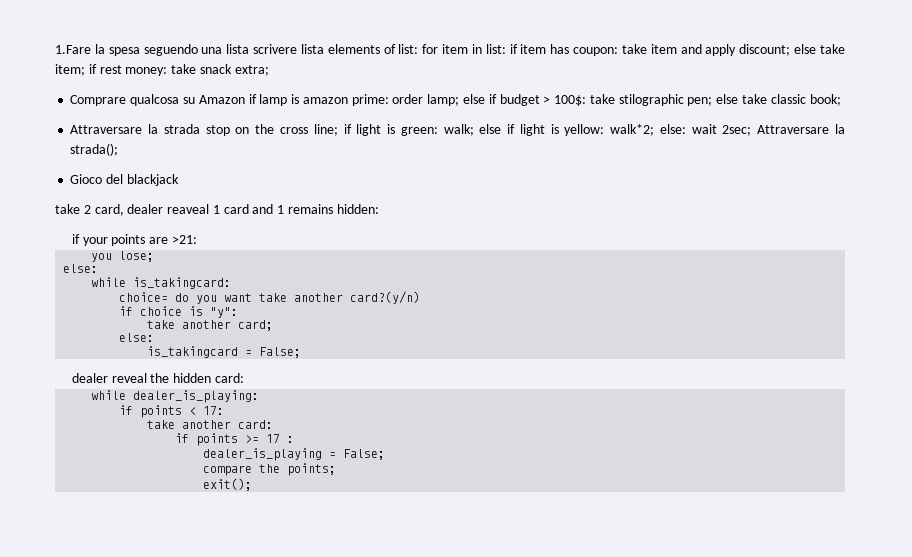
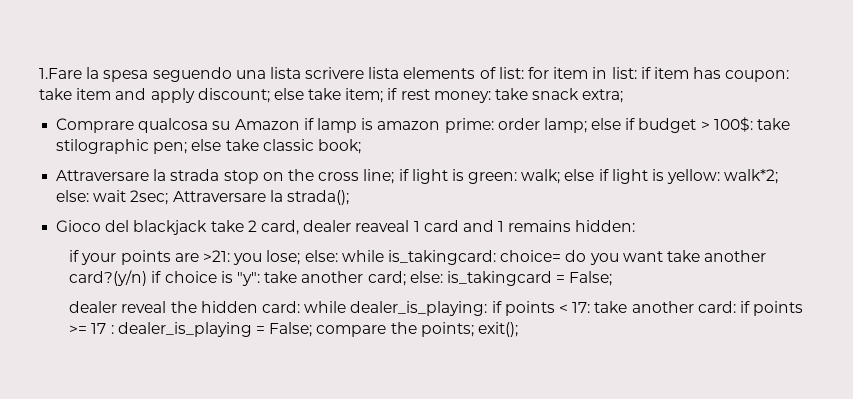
- Gioco del blackjack
- take 2 card, dealer reaveal 1 card and 1 remains hidden:
+ Gioco del blackjack take 2 card, dealer reaveal 1 card and 1 remains hidden:
- if your points are >21:
- you lose;
- else:
- while is_takingcard:
- choice= do you want take another card?(y/n)
- if choice is "y":
- take another card;
- else:
- is_takingcard = False;
+ if your points are >21: you lose; else: while is_takingcard: choice= do you want take another card?(y/n) if choice is "y": take another card; else: is_takingcard = False;
- dealer reveal the hidden card:
- while dealer_is_playing:
- if points < 17:
- take another card:
- if points >= 17 :
- dealer_is_playing = False;
- compare the points;
- exit();
+ dealer reveal the hidden card: while dealer_is_playing: if points < 17: take another card: if points >= 17 : dealer_is_playing = False; compare the points; exit();

